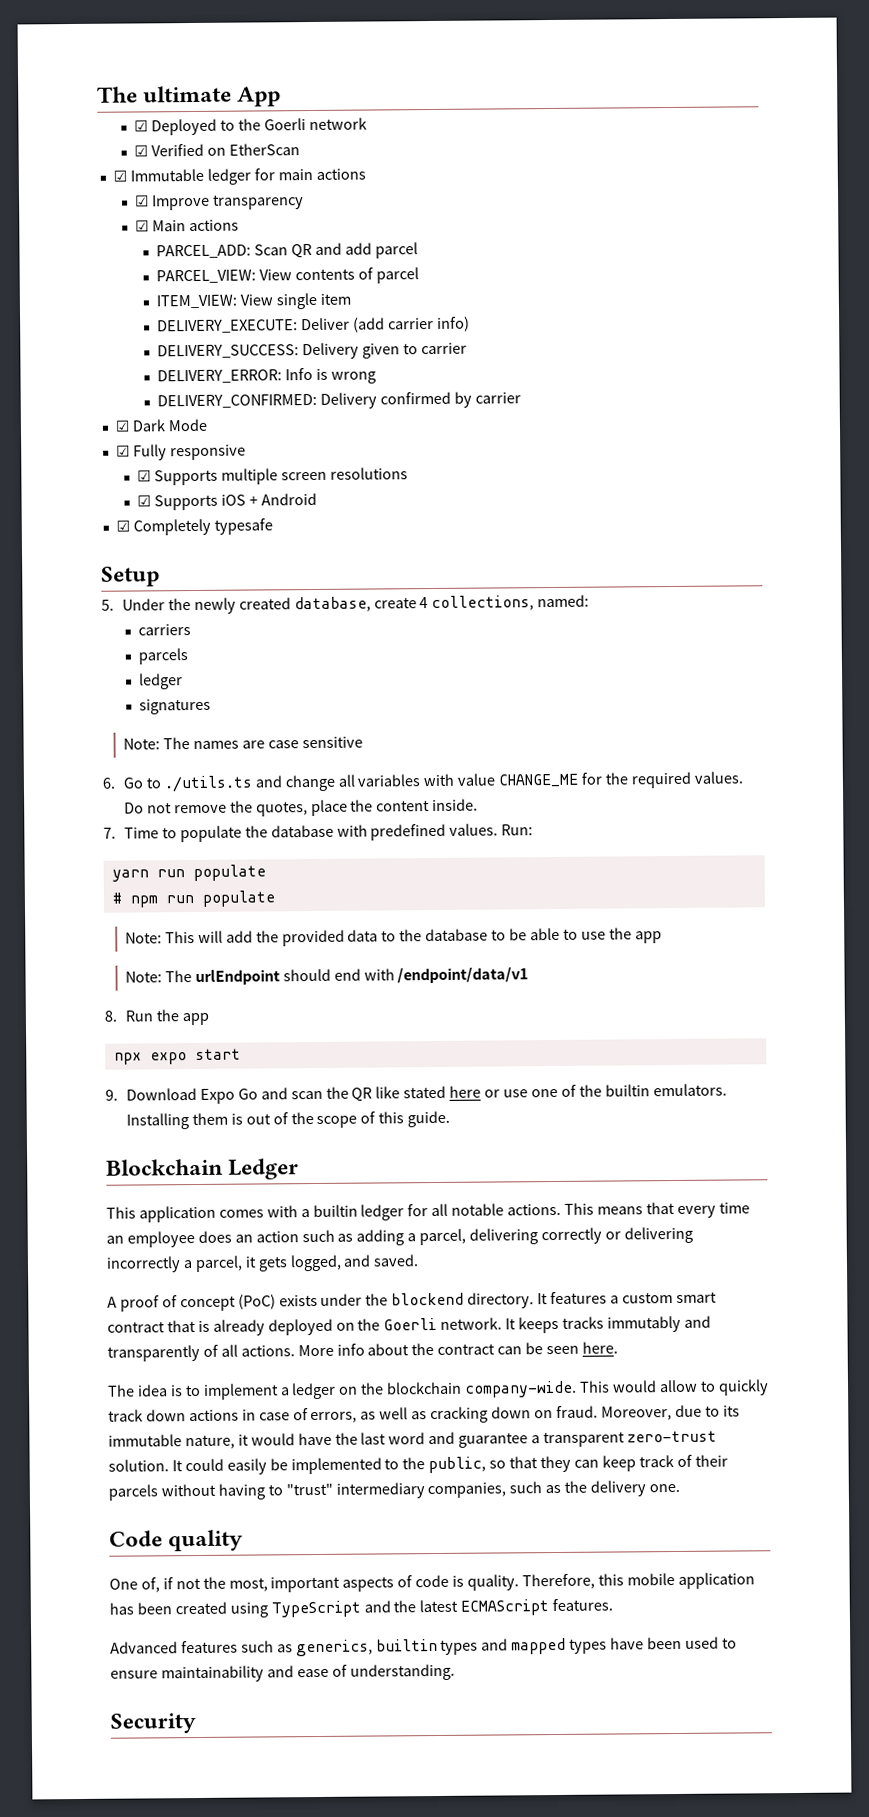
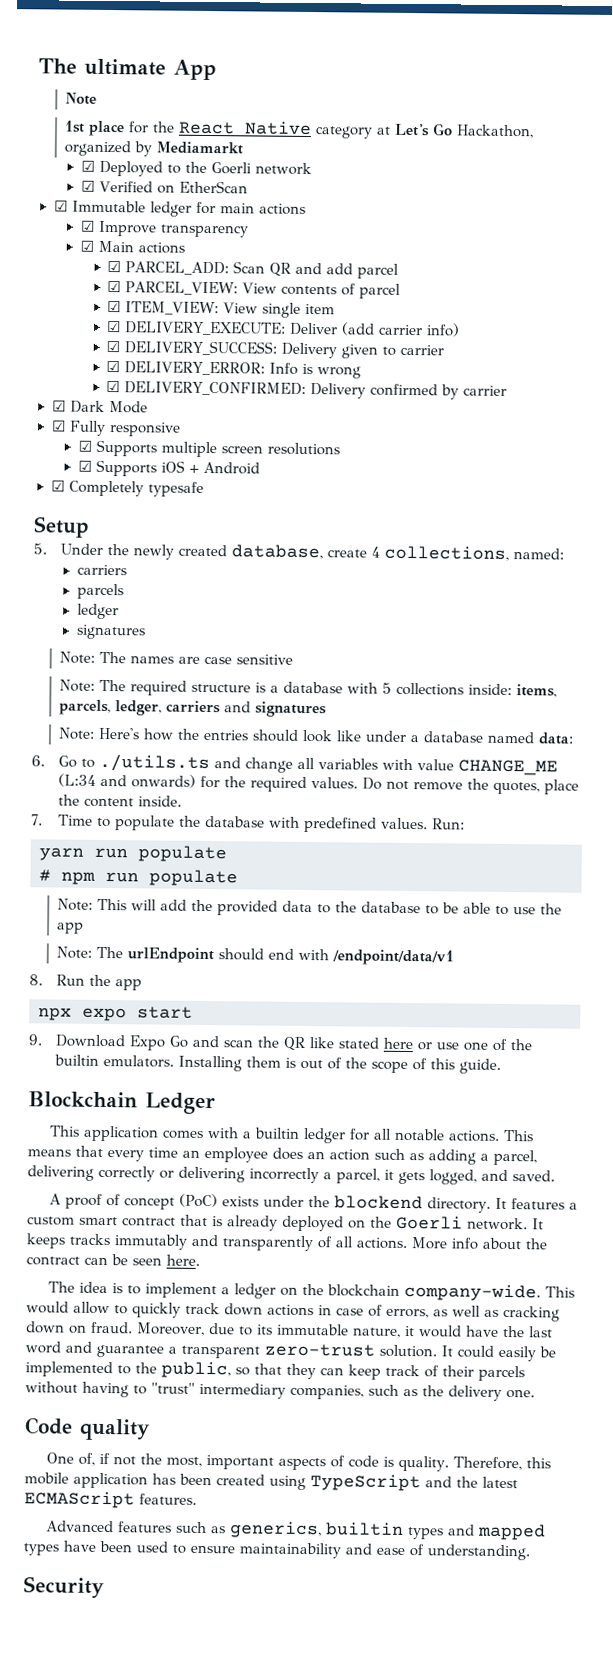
+ Note
+ 1st place for the React Native category at Let's Go Hackathon, organized by Mediamarkt
- PARCEL_ADD: Scan QR and add parcel
+ ☑ PARCEL_ADD: Scan QR and add parcel
- PARCEL_VIEW: View contents of parcel
+ ☑ PARCEL_VIEW: View contents of parcel
- ITEM_VIEW: View single item
+ ☑ ITEM_VIEW: View single item
- DELIVERY_EXECUTE: Deliver (add carrier info)
+ ☑ DELIVERY_EXECUTE: Deliver (add carrier info)
- DELIVERY_SUCCESS: Delivery given to carrier
+ ☑ DELIVERY_SUCCESS: Delivery given to carrier
- DELIVERY_ERROR: Info is wrong
+ ☑ DELIVERY_ERROR: Info is wrong
- DELIVERY_CONFIRMED: Delivery confirmed by carrier
+ ☑ DELIVERY_CONFIRMED: Delivery confirmed by carrier
+ Note: The required structure is a database with 5 collections inside: items, parcels, ledger, carriers and signatures
+ Note: Here's how the entries should look like under a database named data:
- 6. Go to ./utils.ts and change all variables with value CHANGE_ME for the required values.
+ 6. Go to ./utils.ts and change all variables with value CHANGE_ME (L:34 and onwards) for the required values.

